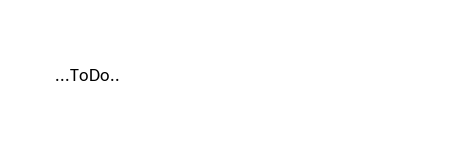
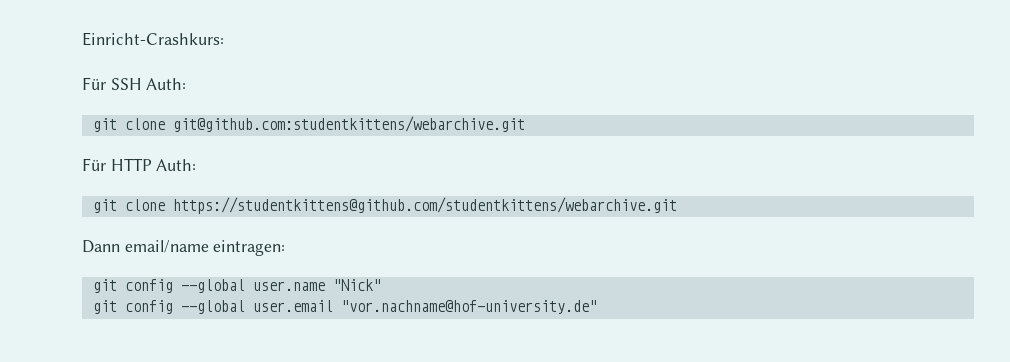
- ...ToDo..
+ Einricht-Crashkurs:
+ Für SSH Auth:
+ git clone git@github.com:studentkittens/webarchive.git
+ Für HTTP Auth:
+ git clone https://studentkittens@github.com/studentkittens/webarchive.git
+ Dann email/name eintragen:
+ git config --global user.name "Nick"
+ git config --global user.email "vor.nachname@hof-university.de"

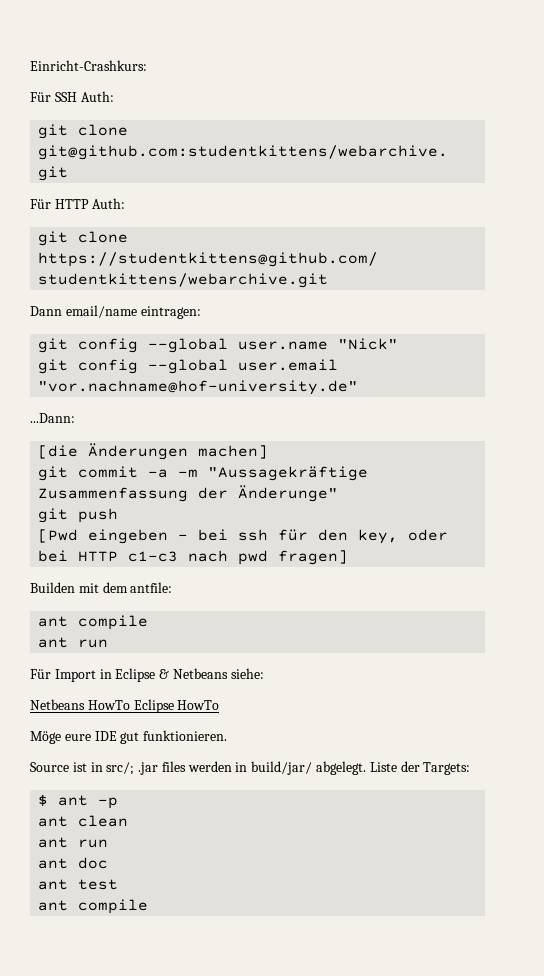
+ ...Dann:
+ [die Änderungen machen]
+ git commit -a -m "Aussagekräftige Zusammenfassung der Änderunge"
+ git push
+ [Pwd eingeben - bei ssh für den key, oder bei HTTP c1-c3 nach pwd fragen]
+ Builden mit dem antfile:
+ ant compile
+ ant run
+ Für Import in Eclipse & Netbeans siehe:
+ Netbeans HowTo Eclipse HowTo
+ Möge eure IDE gut funktionieren.
+ Source ist in src/; .jar files werden in build/jar/ abgelegt. Liste der Targets:
+ $ ant -p
+ ant clean
+ ant run
+ ant doc
+ ant test
+ ant compile

